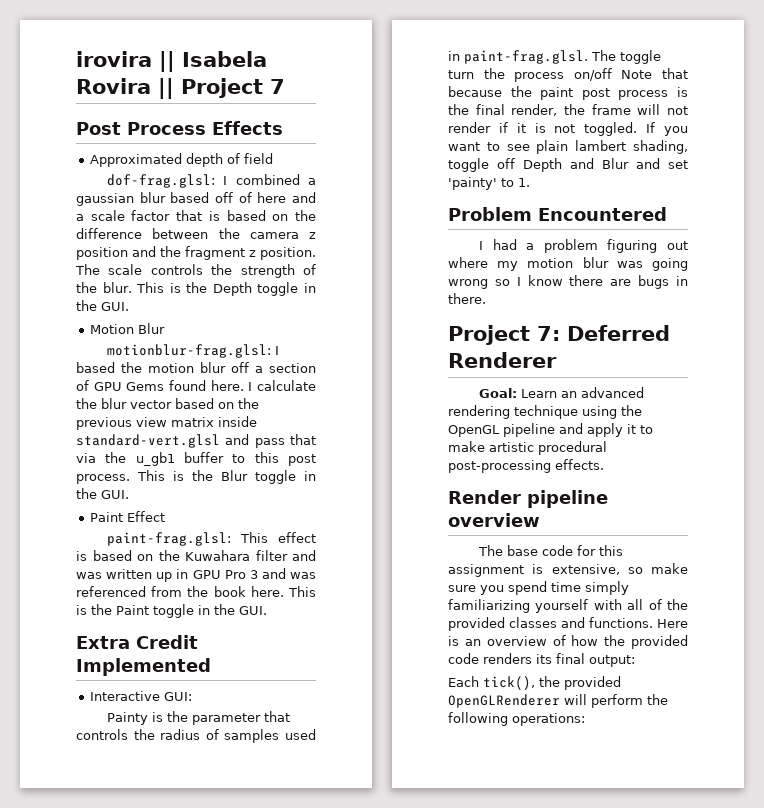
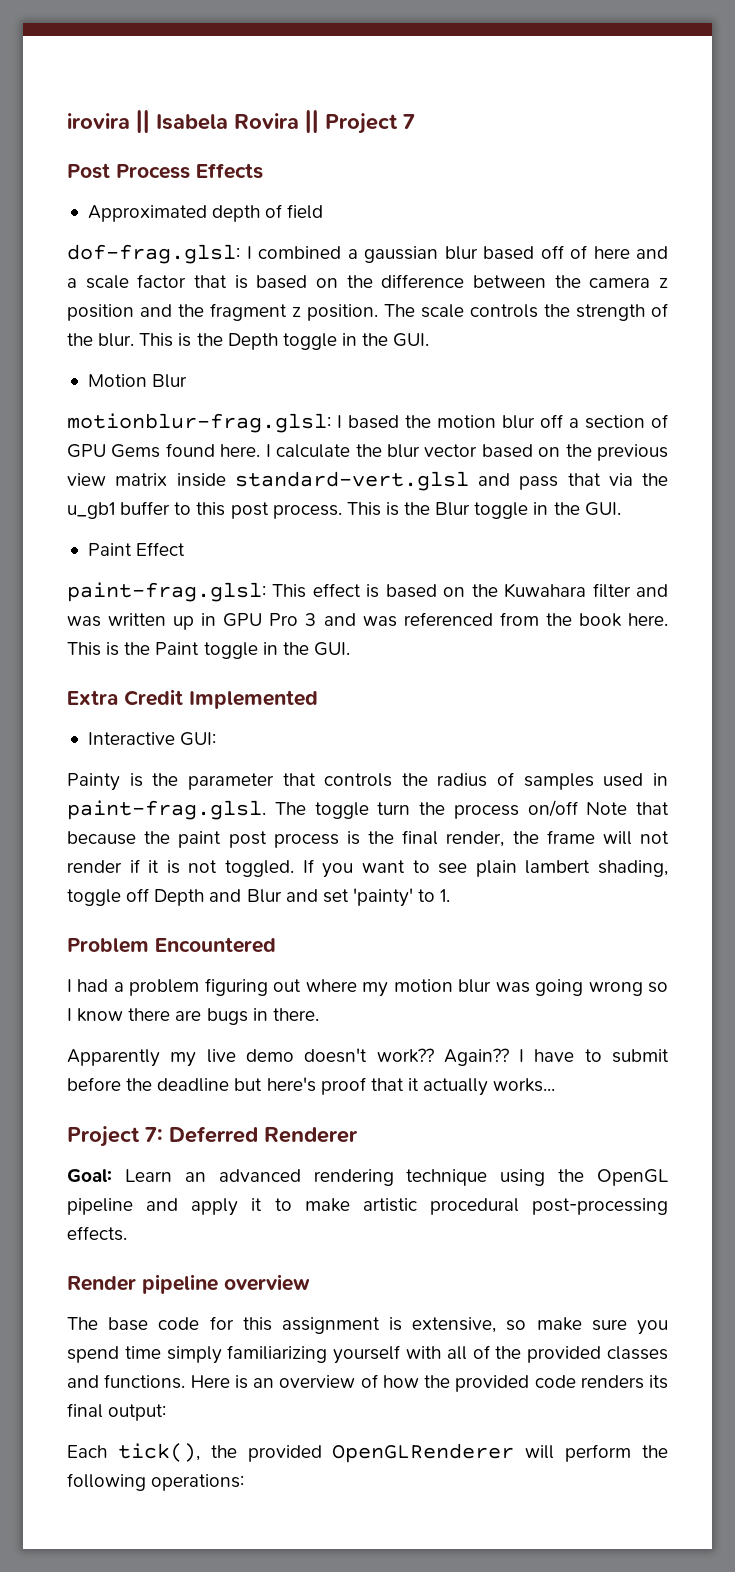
+ Apparently my live demo doesn't work?? Again?? I have to submit before the deadline but here's proof that it actually works...

